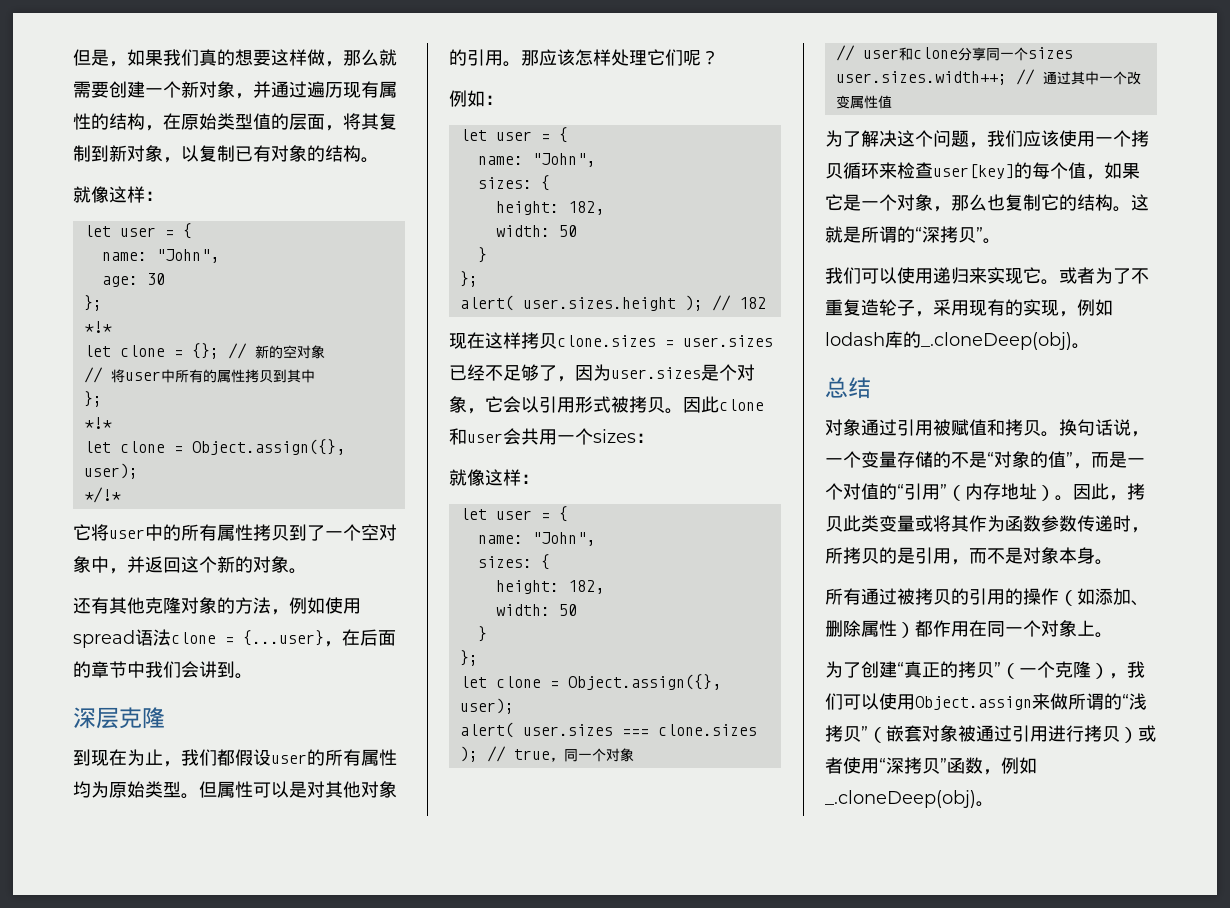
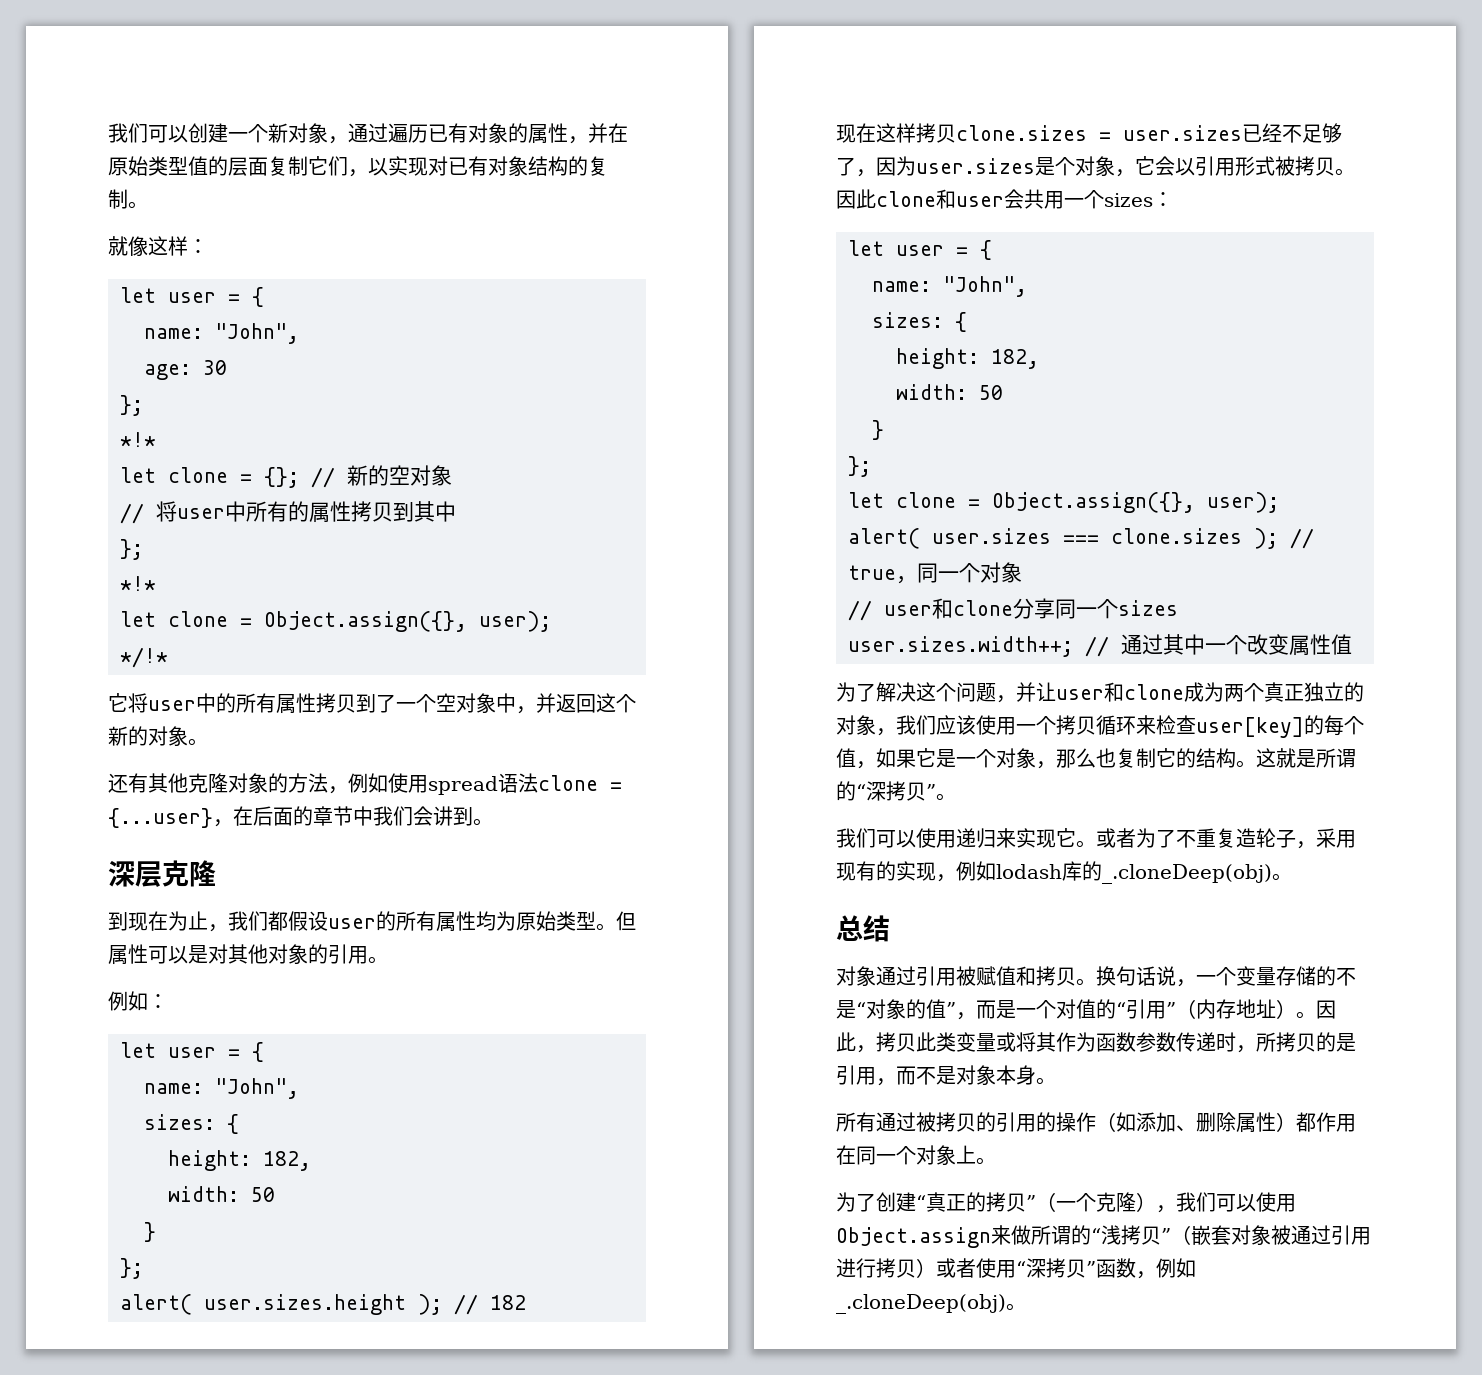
- 但是，如果我们真的想要这样做，那么就需要创建一个新对象，并通过遍历现有属性的结构，在原始类型值的层面，将其复制到新对象，以复制已有对象的结构。
+ 我们可以创建一个新对象，通过遍历已有对象的属性，并在原始类型值的层面复制它们，以实现对已有对象结构的复制。
- 那应该怎样处理它们呢？
  因此clone和user会共用一个sizes：
- 就像这样：
- 为了解决这个问题，我们应该使用一个拷贝循环来检查user[key]的每个值，如果它是一个对象，那么也复制它的结构。
+ 为了解决这个问题，并让user和clone成为两个真正独立的对象，我们应该使用一个拷贝循环来检查user[key]的每个值，如果它是一个对象，那么也复制它的结构。

